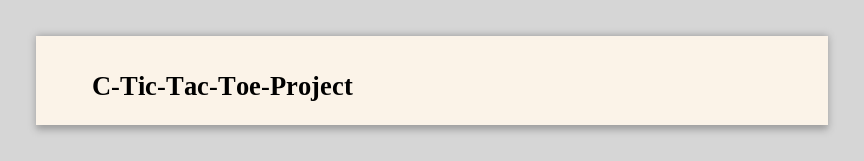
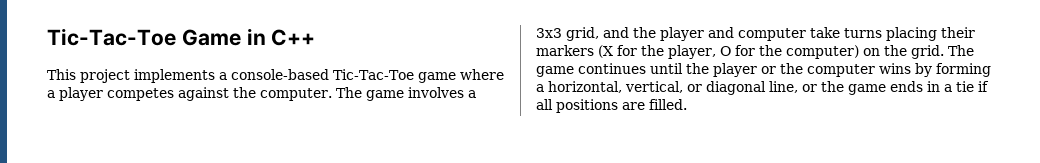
- C-Tic-Tac-Toe-Project
+ Tic-Tac-Toe Game in C++
+ This project implements a console-based Tic-Tac-Toe game where a player competes against the computer. The game involves a 3x3 grid, and the player and computer take turns placing their markers (X for the player, O for the computer) on the grid. The game continues until the player or the computer wins by forming a horizontal, vertical, or diagonal line, or the game ends in a tie if all positions are filled.

